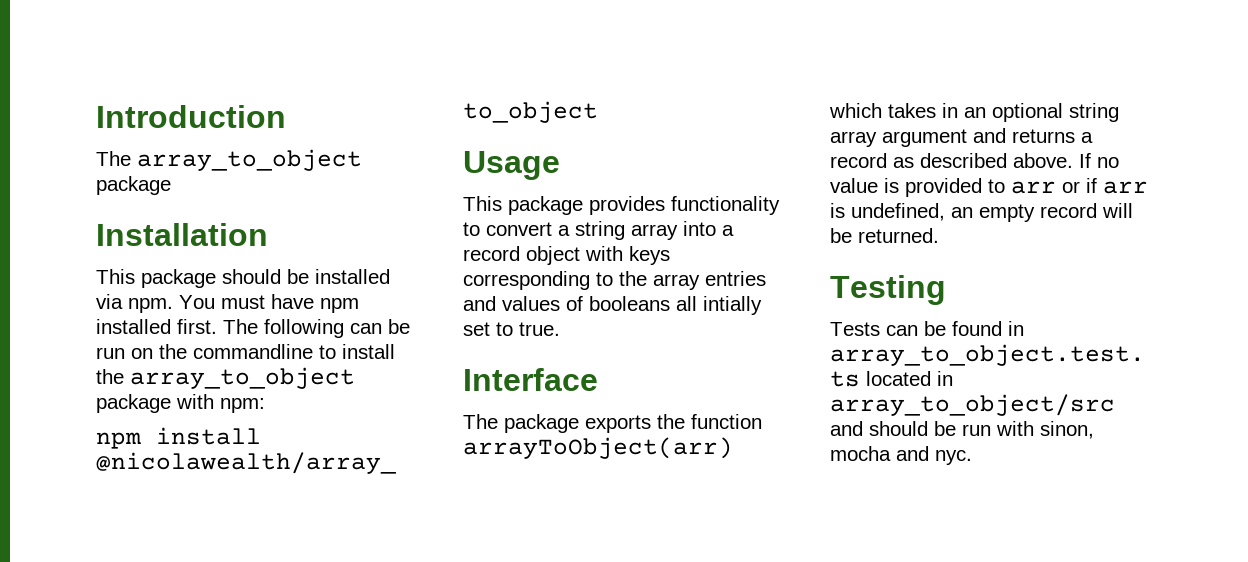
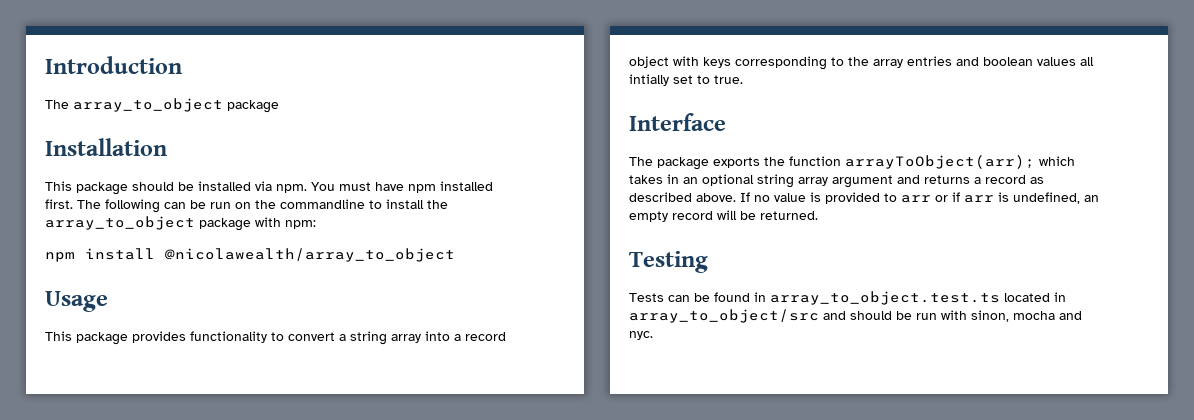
- This package provides functionality to convert a string array into a record object with keys corresponding to the array entries and values of booleans all intially set to true.
+ This package provides functionality to convert a string array into a record object with keys corresponding to the array entries and boolean values all intially set to true.
- The package exports the function arrayToObject(arr) which takes in an optional string array argument and returns a record as described above.
+ The package exports the function arrayToObject(arr); which takes in an optional string array argument and returns a record as described above.

